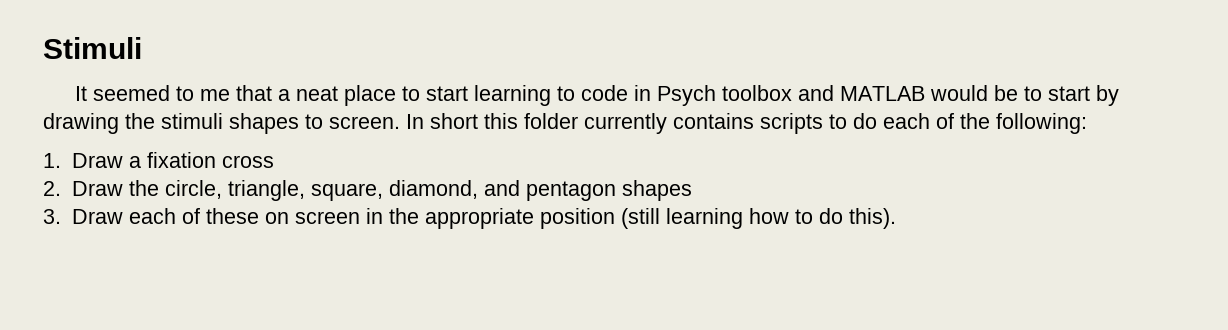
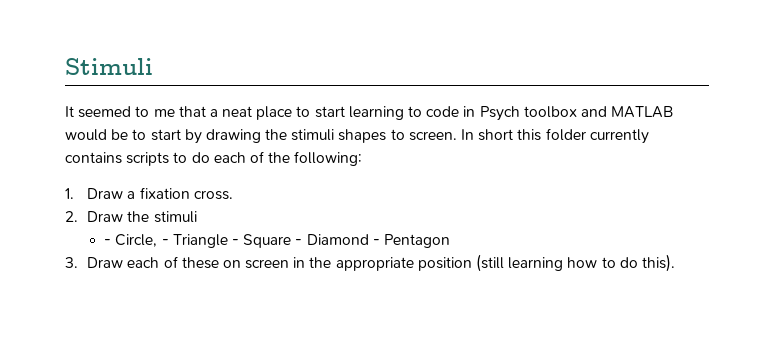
- 1. Draw a fixation cross
+ 1. Draw a fixation cross.
- 2. Draw the circle, triangle, square, diamond, and pentagon shapes
+ 2. Draw the stimuli
+ - Circle, - Triangle - Square - Diamond - Pentagon

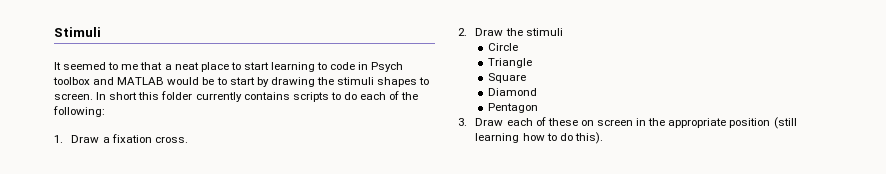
- - Circle, - Triangle - Square - Diamond - Pentagon
+ Circle
+ Triangle
+ Square
+ Diamond
+ Pentagon

